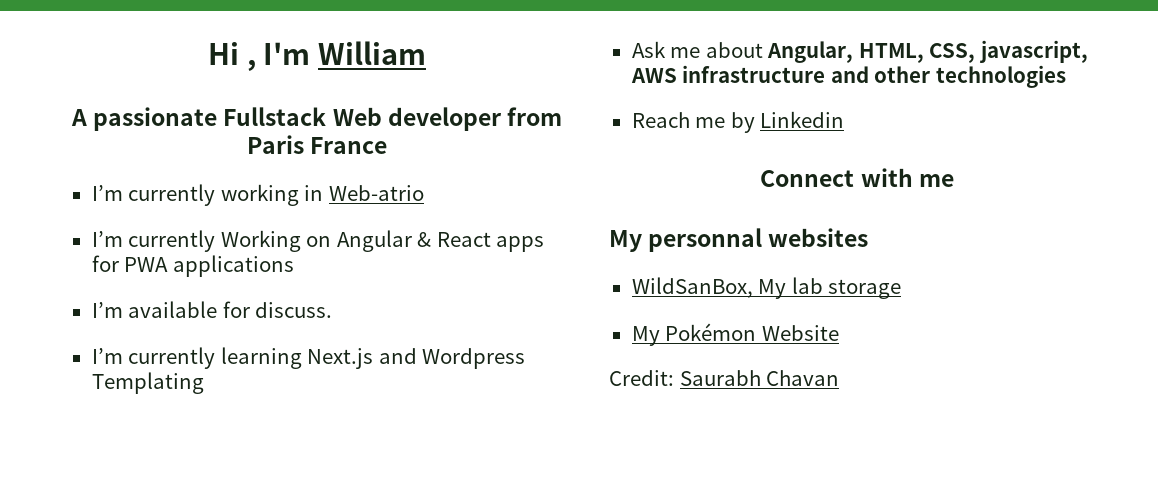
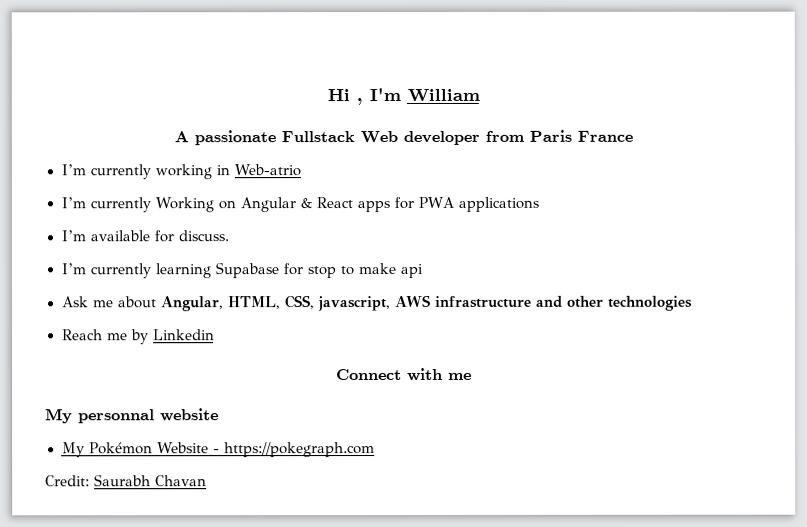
- I’m currently learning Next.js and Wordpress Templating
+ I’m currently learning Supabase for stop to make api
- My personnal websites
- WildSanBox, My lab storage
+ My personnal website
- My Pokémon Website
+ My Pokémon Website - https://pokegraph.com

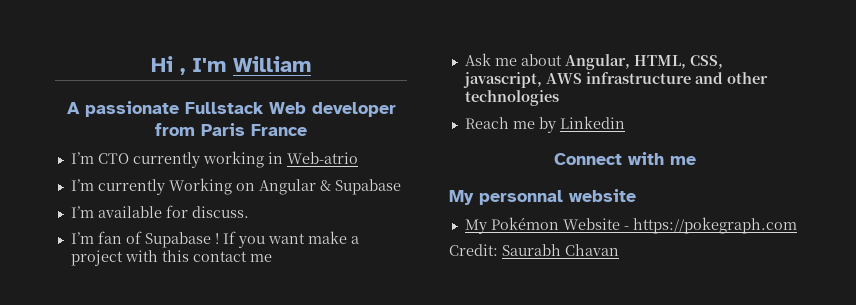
- I’m currently working in Web-atrio
+ I’m CTO currently working in Web-atrio
- I’m currently Working on Angular & React apps for PWA applications
+ I’m currently Working on Angular & Supabase
- I’m currently learning Supabase for stop to make api
+ I’m fan of Supabase ! If you want make a project with this contact me

